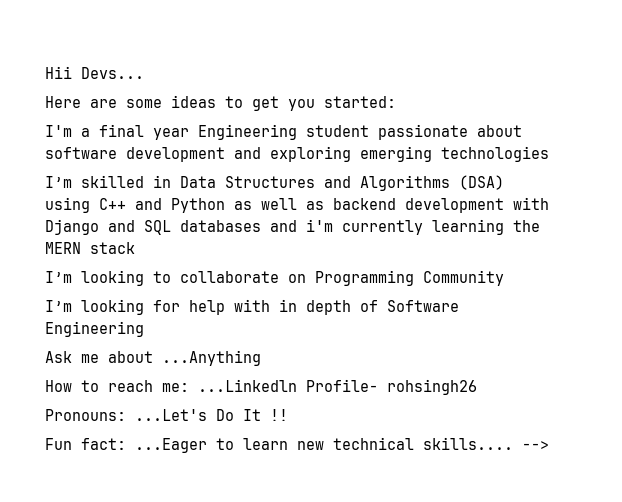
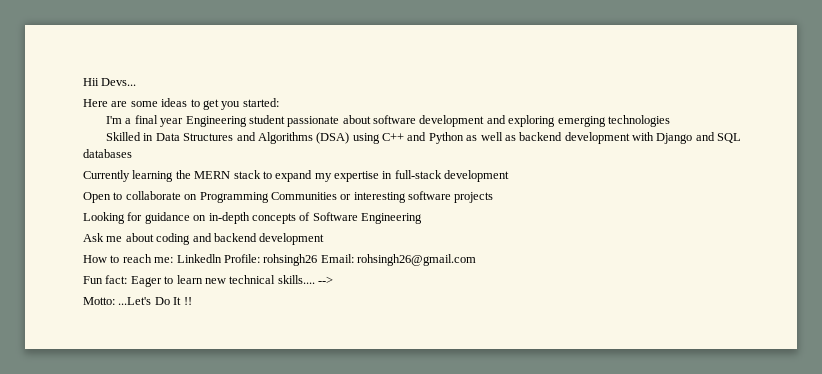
- I’m skilled in Data Structures and Algorithms (DSA) using C++ and Python as well as backend development with Django and SQL databases and i'm currently learning the MERN stack
- I’m looking to collaborate on Programming Community
- I’m looking for help with in depth of Software Engineering
+ Skilled in Data Structures and Algorithms (DSA) using C++ and Python as well as backend development with Django and SQL databases
+ Currently learning the MERN stack to expand my expertise in full-stack development
+ Open to collaborate on Programming Communities or interesting software projects
+ Looking for guidance on in-depth concepts of Software Engineering
- Ask me about ...Anything
+ Ask me about coding and backend development
- How to reach me: ...Linkedln Profile- rohsingh26
- Pronouns: ...Let's Do It !!
+ How to reach me: Linkedln Profile: rohsingh26 Email: rohsingh26@gmail.com
- Fun fact: ...Eager to learn new technical skills....
+ Fun fact: Eager to learn new technical skills....
+ Motto: ...Let's Do It !!

